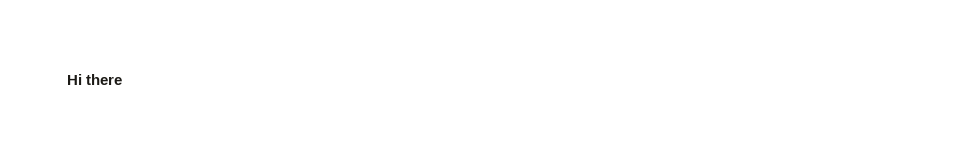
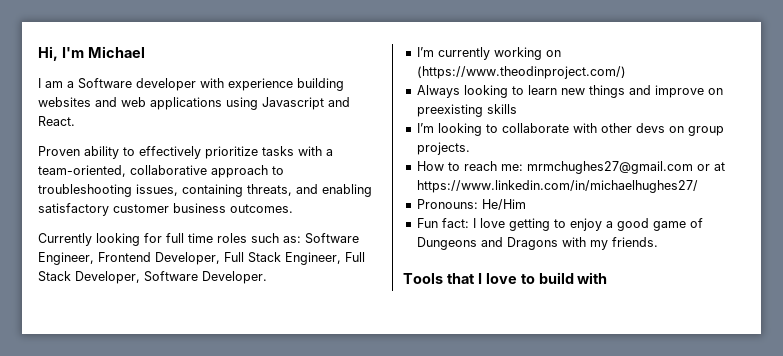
- Hi there
+ Hi, I'm Michael
+ I am a Software developer with experience building websites and web applications using Javascript and React.
+ Proven ability to effectively prioritize tasks with a team-oriented, collaborative approach to troubleshooting issues, containing threats, and enabling satisfactory customer business outcomes.
+ Currently looking for full time roles such as: Software Engineer, Frontend Developer, Full Stack Engineer, Full Stack Developer, Software Developer.
+ I’m currently working on (https://www.theodinproject.com/)
+ Always looking to learn new things and improve on preexisting skills
+ I’m looking to collaborate with other devs on group projects.
+ How to reach me: mrmchughes27@gmail.com or at https://www.linkedin.com/in/michaelhughes27/
+ Pronouns: He/Him
+ Fun fact: I love getting to enjoy a good game of Dungeons and Dragons with my friends.
+ Tools that I love to build with

